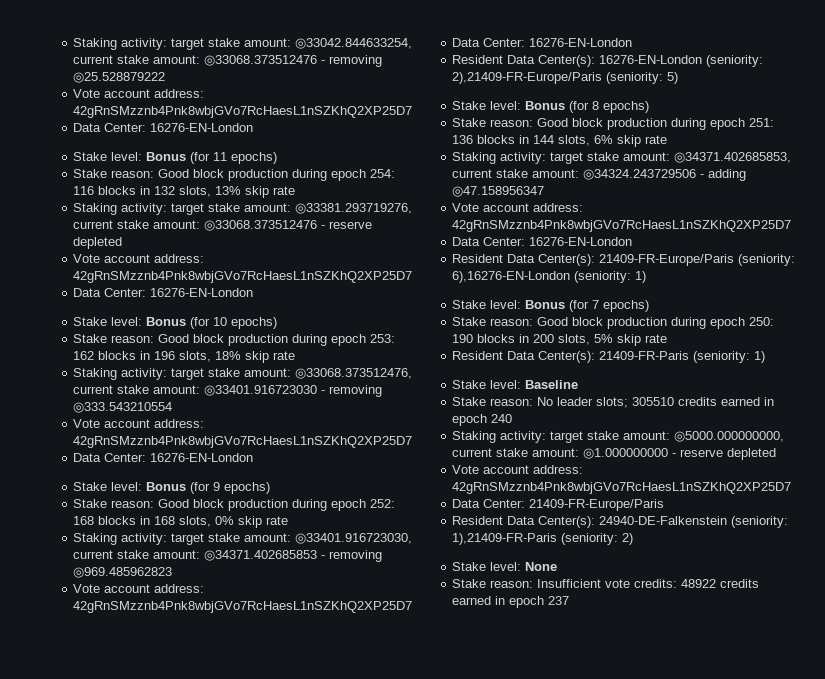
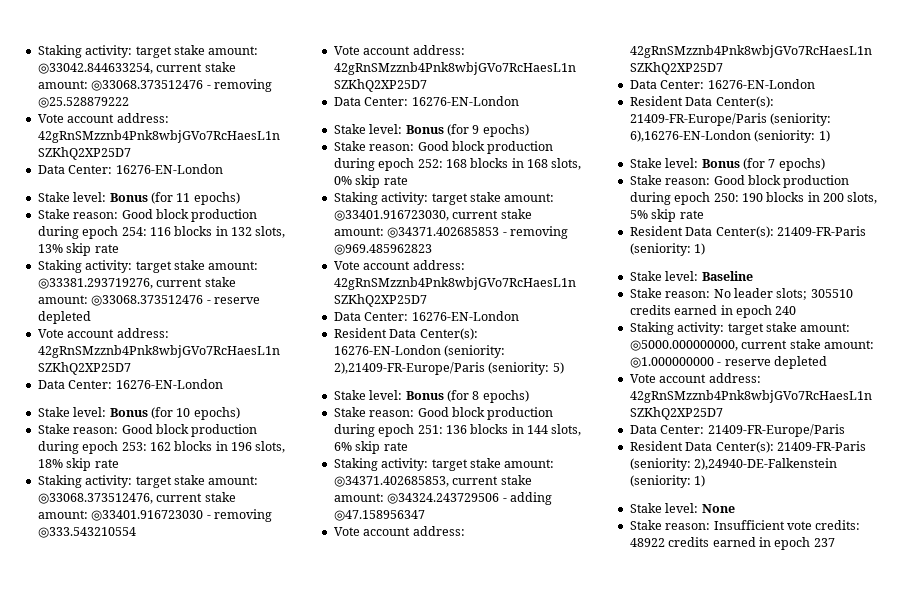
- Resident Data Center(s): 24940-DE-Falkenstein (seniority: 1),21409-FR-Paris (seniority: 2)
+ Resident Data Center(s): 21409-FR-Paris (seniority: 2),24940-DE-Falkenstein (seniority: 1)

